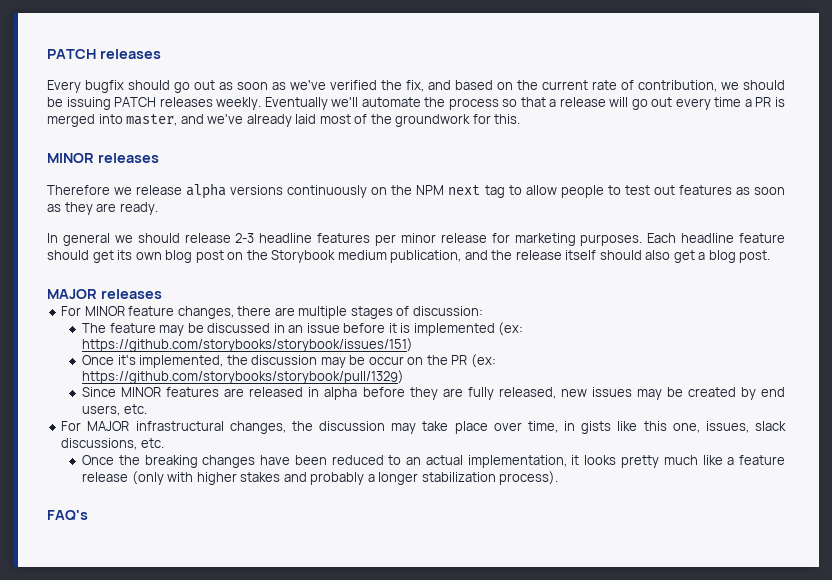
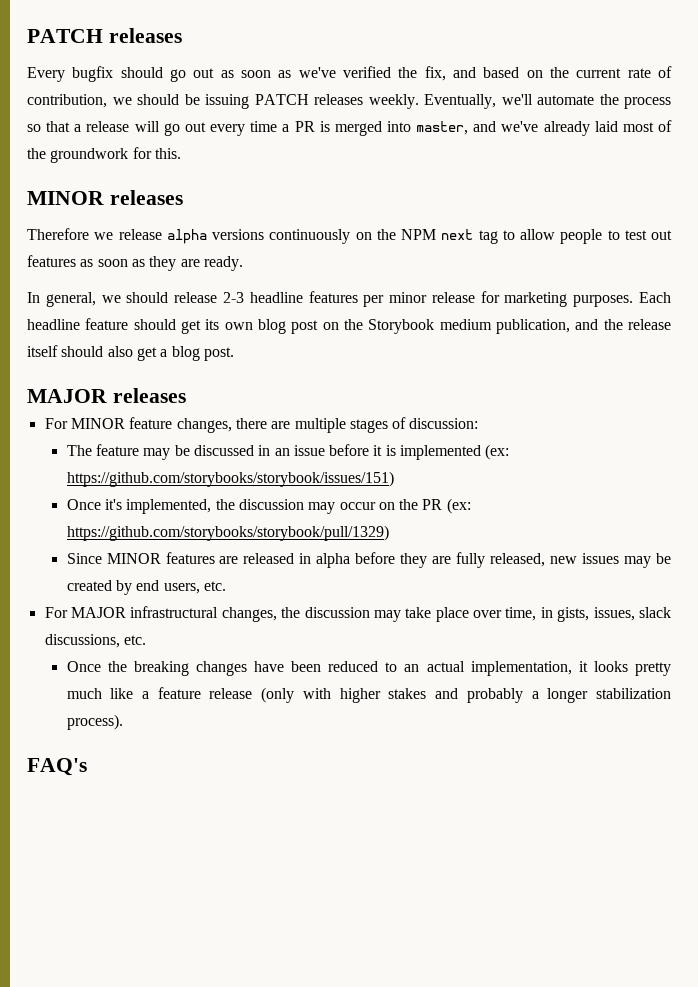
- Eventually we'll automate the process so that a release will go out every time a PR is merged into master, and we've already laid most of the groundwork for this.
+ Eventually, we'll automate the process so that a release will go out every time a PR is merged into master, and we've already laid most of the groundwork for this.
- In general we should release 2-3 headline features per minor release for marketing purposes.
+ In general, we should release 2-3 headline features per minor release for marketing purposes.
- Once it's implemented, the discussion may be occur on the PR (ex: https://github.com/storybooks/storybook/pull/1329)
+ Once it's implemented, the discussion may occur on the PR (ex: https://github.com/storybooks/storybook/pull/1329)
- For MAJOR infrastructural changes, the discussion may take place over time, in gists like this one, issues, slack discussions, etc.
+ For MAJOR infrastructural changes, the discussion may take place over time, in gists, issues, slack discussions, etc.

